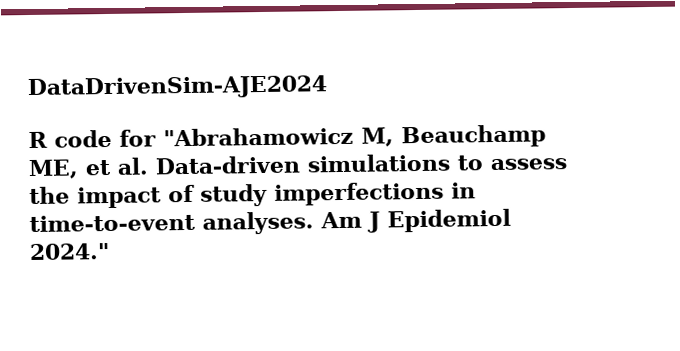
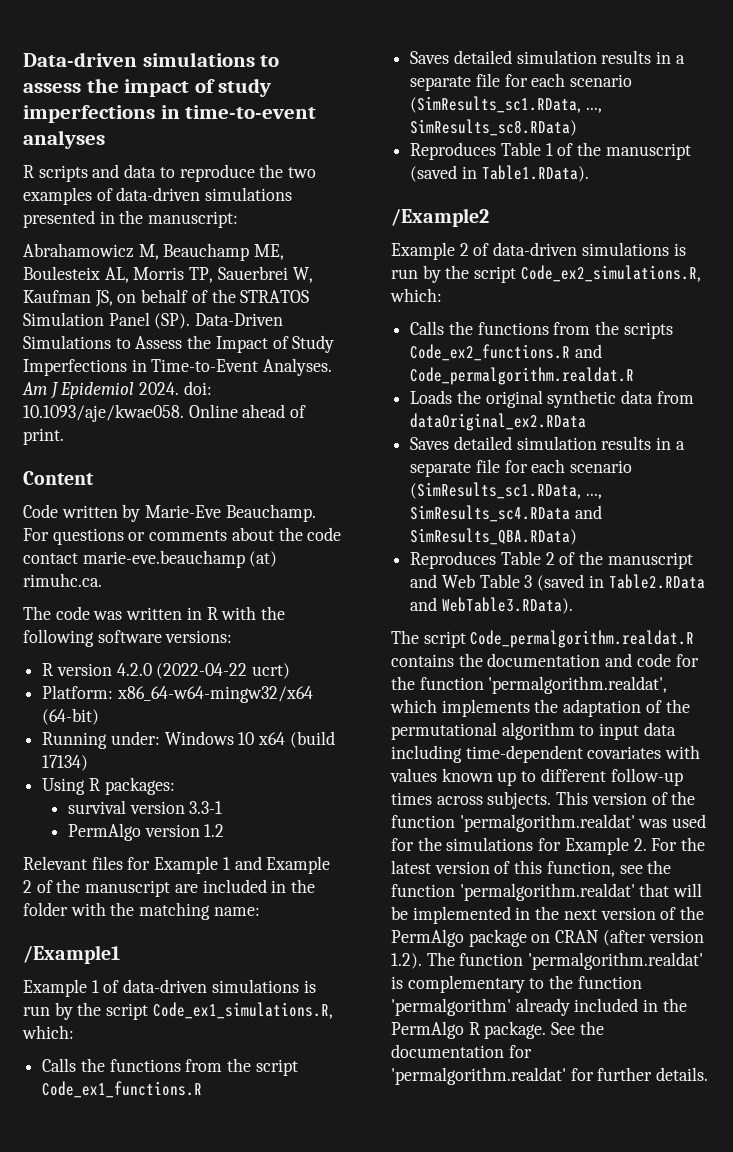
- DataDrivenSim-AJE2024
- R code for "Abrahamowicz M, Beauchamp ME, et al. Data-driven simulations to assess the impact of study imperfections in time-to-event analyses. Am J Epidemiol 2024."
+ Data-driven simulations to assess the impact of study imperfections in time-to-event analyses
+ R scripts and data to reproduce the two examples of data-driven simulations presented in the manuscript:
+ Abrahamowicz M, Beauchamp ME, Boulesteix AL, Morris TP, Sauerbrei W, Kaufman JS, on behalf of the STRATOS Simulation Panel (SP). Data-Driven Simulations to Assess the Impact of Study Imperfections in Time-to-Event Analyses. Am J Epidemiol 2024. doi: 10.1093/aje/kwae058. Online ahead of print.
+ Content
+ Code written by Marie-Eve Beauchamp. For questions or comments about the code contact marie-eve.beauchamp (at) rimuhc.ca.
+ The code was written in R with the following software versions:
+ R version 4.2.0 (2022-04-22 ucrt)
+ Platform: x86_64-w64-mingw32/x64 (64-bit)
+ Running under: Windows 10 x64 (build 17134)
+ Using R packages:
+ survival version 3.3-1
+ PermAlgo version 1.2
+ Relevant files for Example 1 and Example 2 of the manuscript are included in the folder with the matching name:
+ /Example1
+ Example 1 of data-driven simulations is run by the script Code_ex1_simulations.R, which:
+ Calls the functions from the script Code_ex1_functions.R
+ Saves detailed simulation results in a separate file for each scenario (SimResults_sc1.RData, ..., SimResults_sc8.RData)
+ Reproduces Table 1 of the manuscript (saved in Table1.RData).
+ /Example2
+ Example 2 of data-driven simulations is run by the script Code_ex2_simulations.R, which:
+ Calls the functions from the scripts Code_ex2_functions.R and Code_permalgorithm.realdat.R
+ Loads the original synthetic data from dataOriginal_ex2.RData
+ Saves detailed simulation results in a separate file for each scenario (SimResults_sc1.RData, ..., SimResults_sc4.RData and SimResults_QBA.RData)
+ Reproduces Table 2 of the manuscript and Web Table 3 (saved in Table2.RData and WebTable3.RData).
+ The script Code_permalgorithm.realdat.R contains the documentation and code for the function 'permalgorithm.realdat', which implements the adaptation of the permutational algorithm to input data including time-dependent covariates with values known up to different follow-up times across subjects. This version of the function 'permalgorithm.realdat' was used for the simulations for Example 2. For the latest version of this function, see the function 'permalgorithm.realdat' that will be implemented in the next version of the PermAlgo package on CRAN (after version 1.2). The function 'permalgorithm.realdat' is complementary to the function 'permalgorithm' already included in the PermAlgo R package. See the documentation for 'permalgorithm.realdat' for further details.

